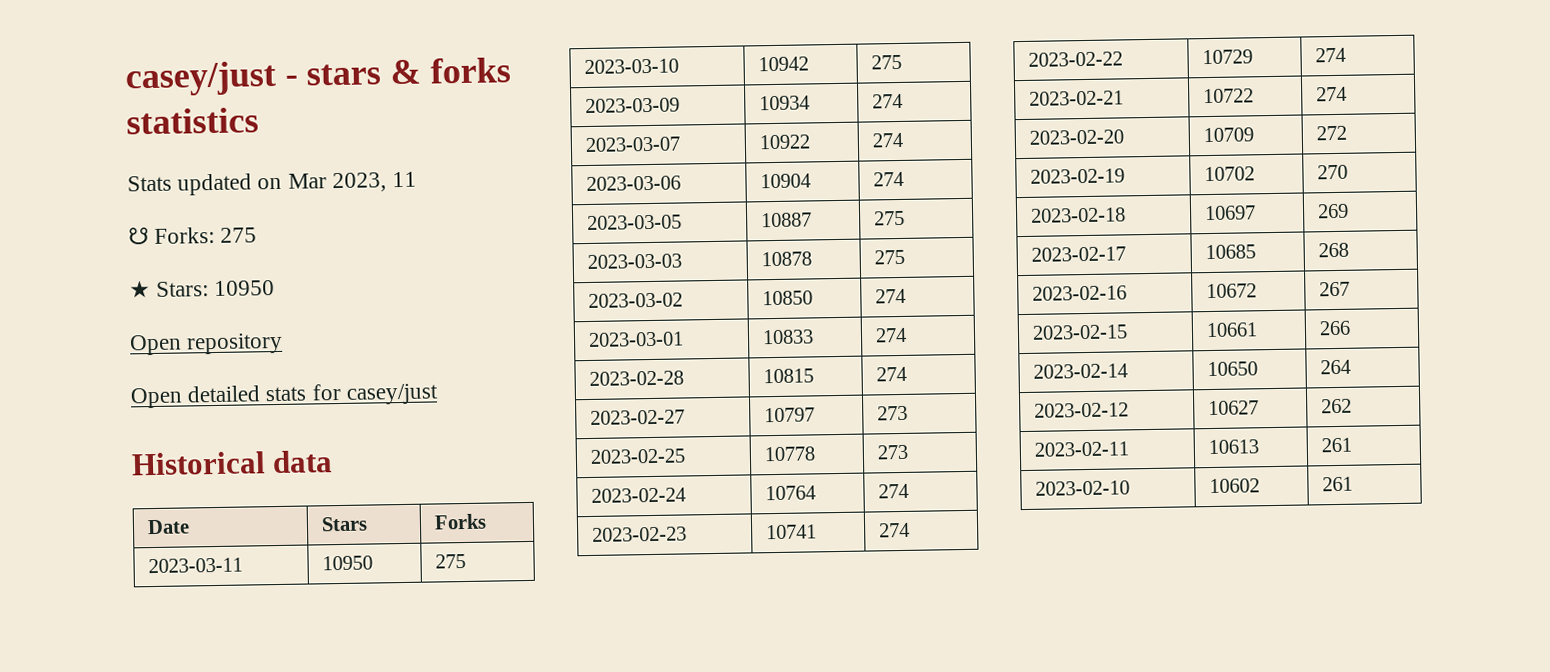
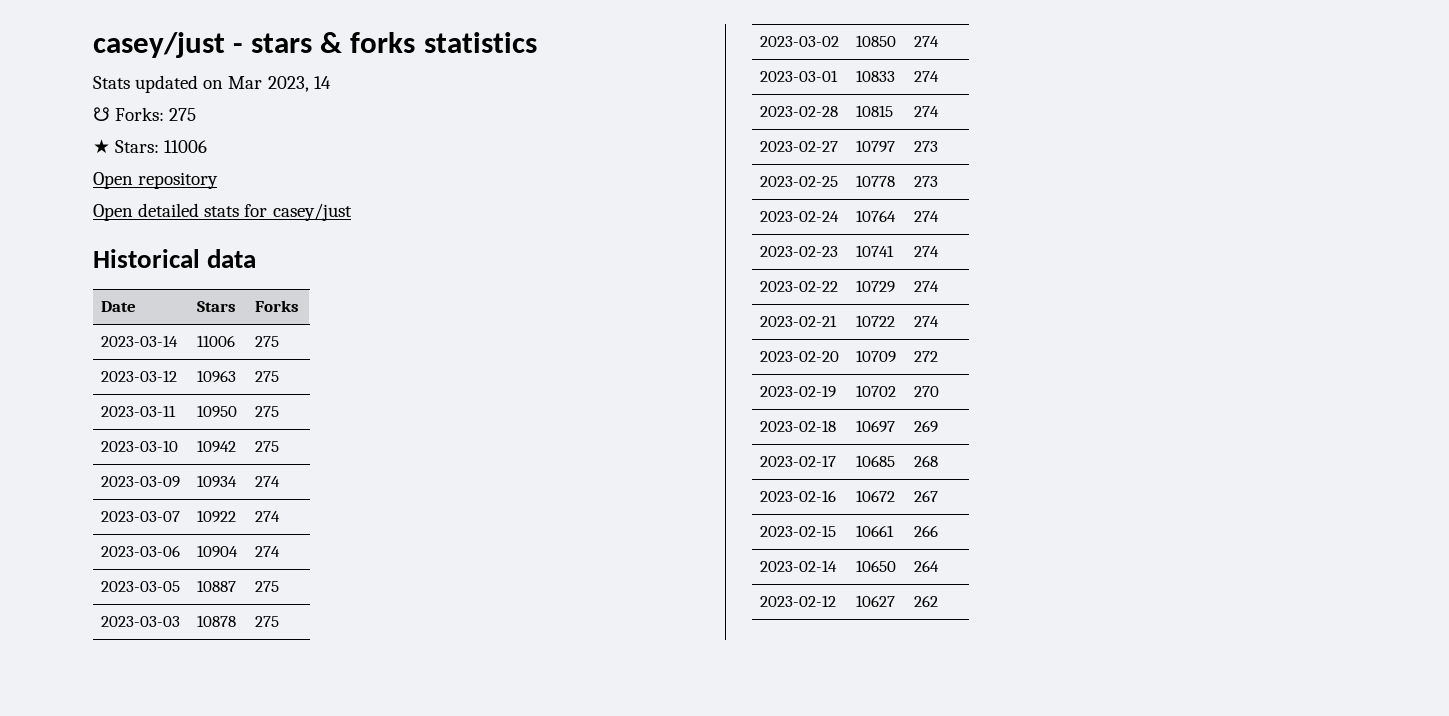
- Stats updated on Mar 2023, 11
+ Stats updated on Mar 2023, 14
- ★ Stars: 10950
+ ★ Stars: 11006
+ 2023-03-14 | 11006 | 275
+ 2023-03-12 | 10963 | 275
- 2023-02-11 | 10613 | 261
- 2023-02-10 | 10602 | 261

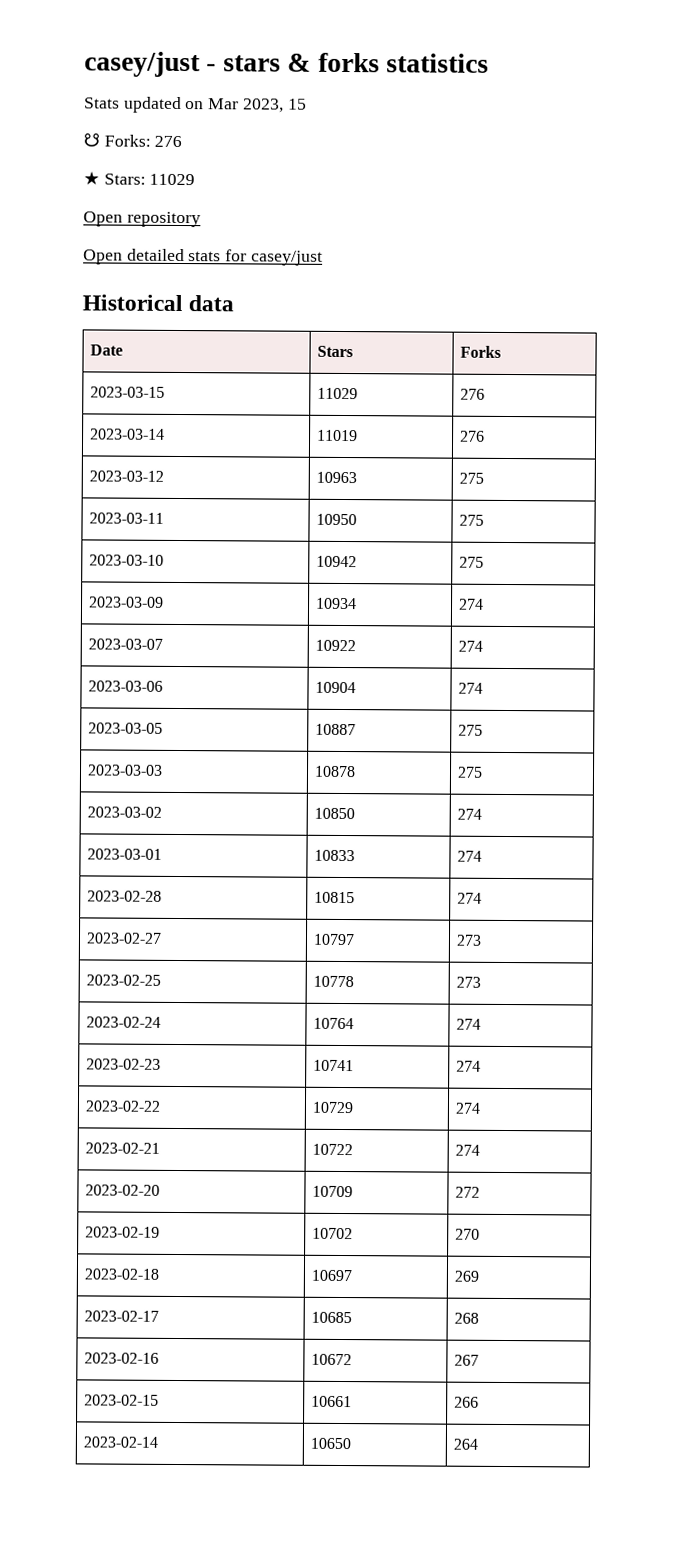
- Stats updated on Mar 2023, 14
+ Stats updated on Mar 2023, 15
- ☋ Forks: 275
+ ☋ Forks: 276
- ★ Stars: 11006
+ ★ Stars: 11029
+ 2023-03-15 | 11029 | 276
- 2023-03-14 | 11006 | 275
+ 2023-03-14 | 11019 | 276
- 2023-02-12 | 10627 | 262

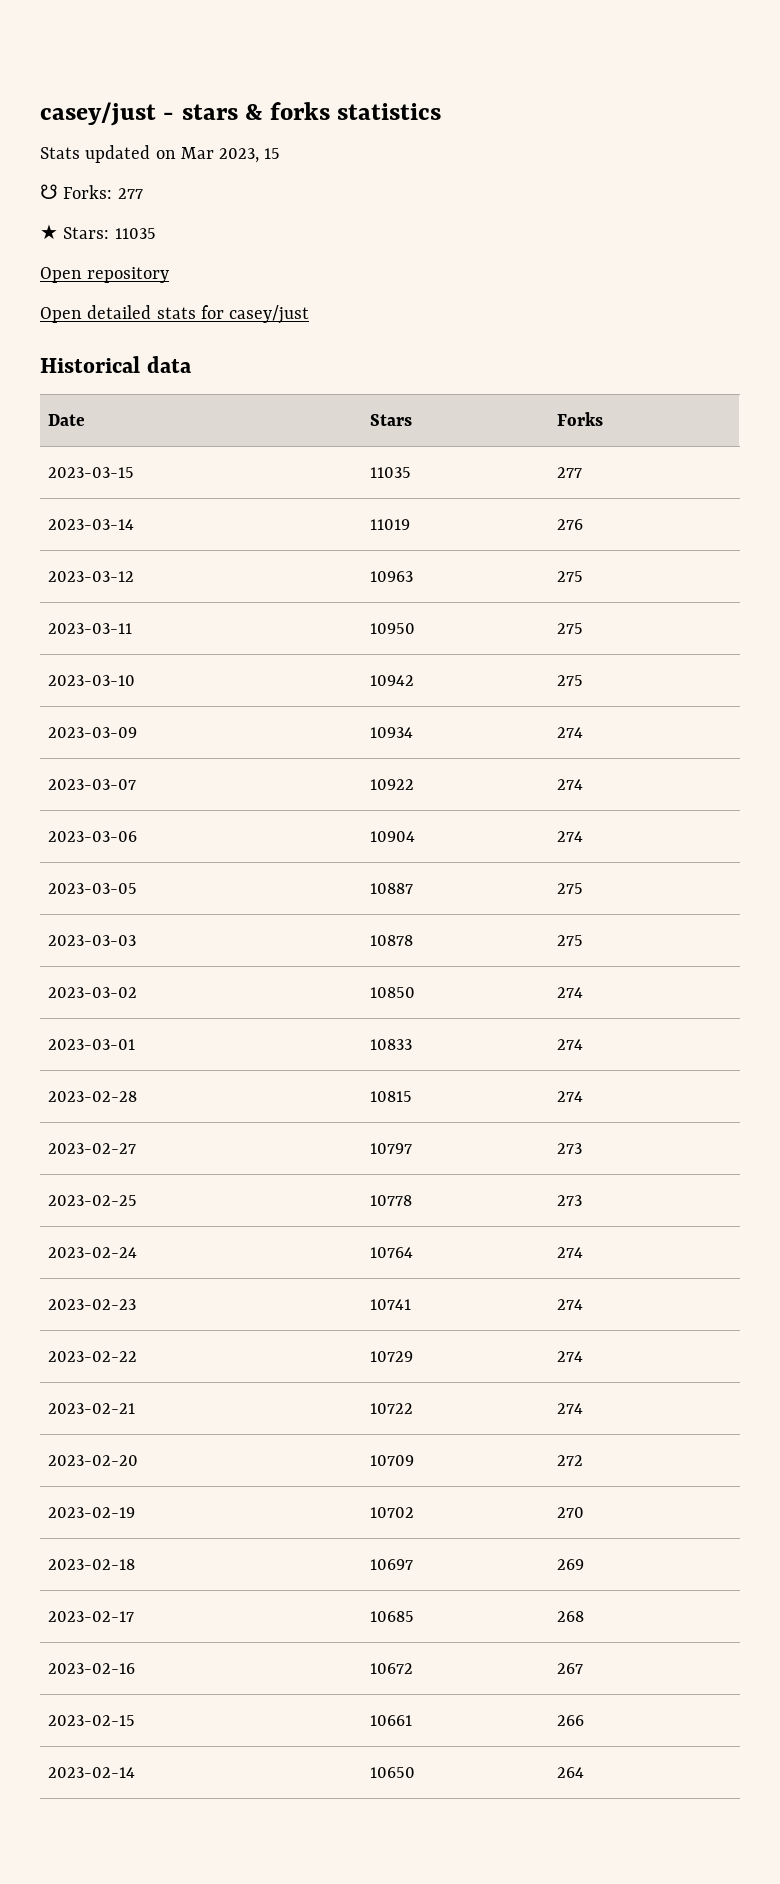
- ☋ Forks: 276
+ ☋ Forks: 277
- ★ Stars: 11029
+ ★ Stars: 11035
- 2023-03-15 | 11029 | 276
+ 2023-03-15 | 11035 | 277

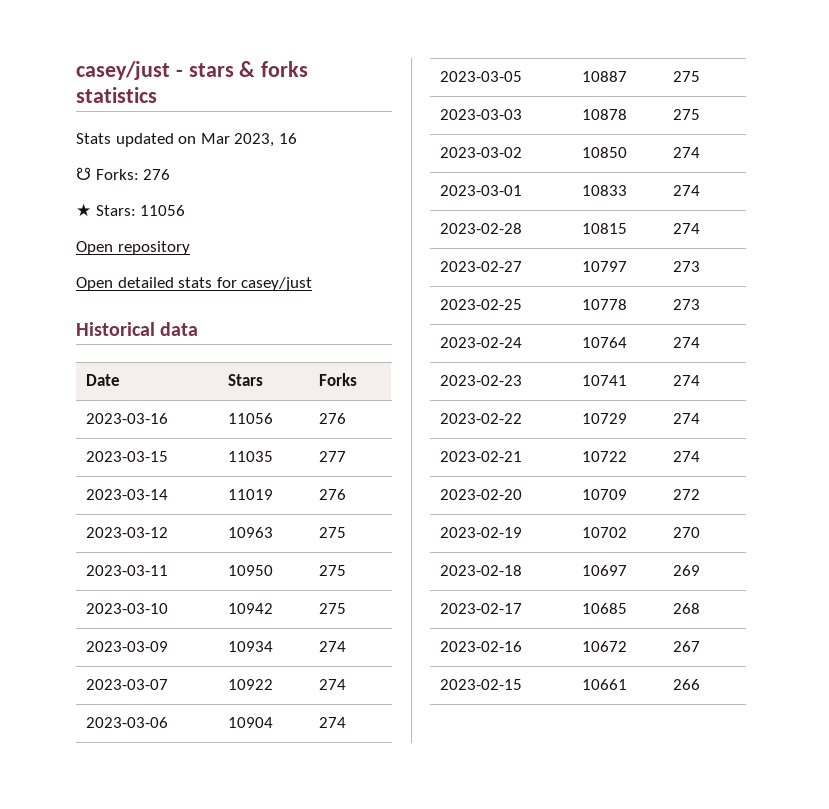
- Stats updated on Mar 2023, 15
+ Stats updated on Mar 2023, 16
- ☋ Forks: 277
+ ☋ Forks: 276
- ★ Stars: 11035
+ ★ Stars: 11056
+ 2023-03-16 | 11056 | 276
- 2023-02-14 | 10650 | 264

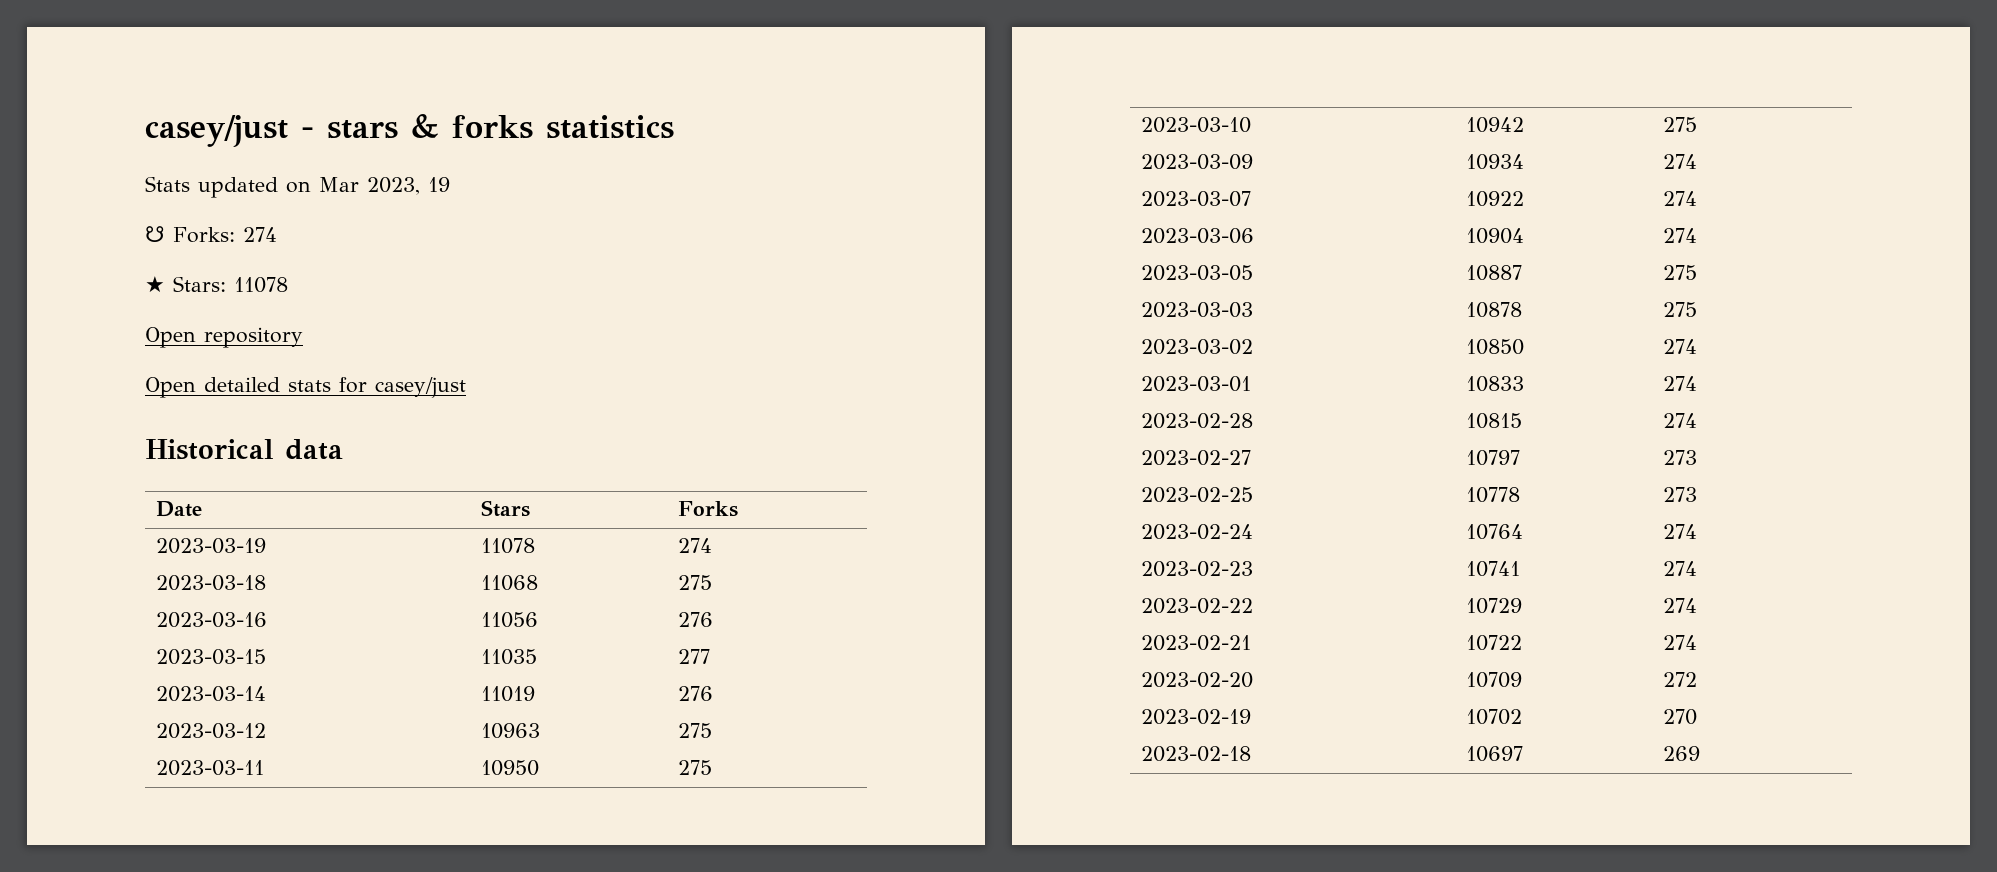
- Stats updated on Mar 2023, 16
+ Stats updated on Mar 2023, 19
- ☋ Forks: 276
+ ☋ Forks: 274
- ★ Stars: 11056
+ ★ Stars: 11078
+ 2023-03-19 | 11078 | 274
+ 2023-03-18 | 11068 | 275
- 2023-02-17 | 10685 | 268
- 2023-02-16 | 10672 | 267
- 2023-02-15 | 10661 | 266

